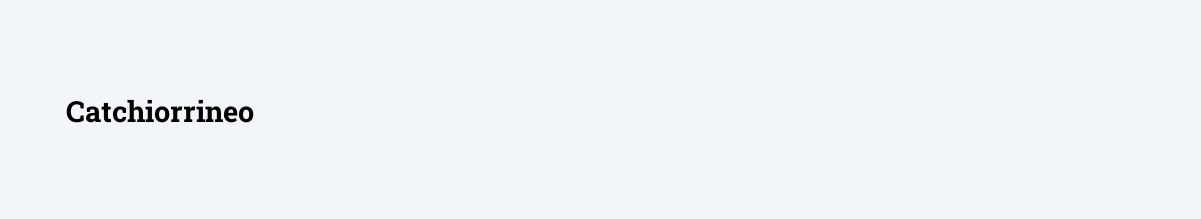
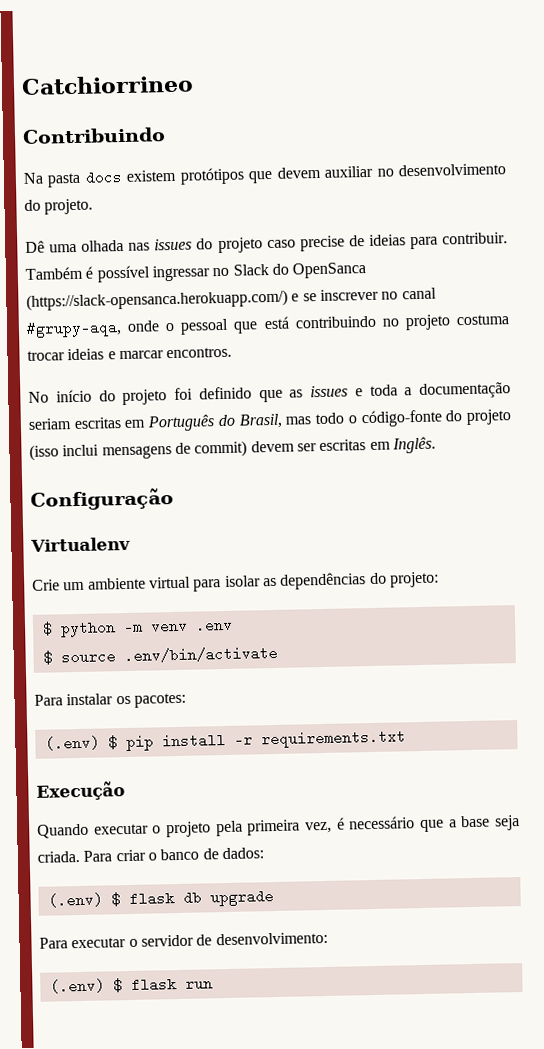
+ Contribuindo
+ Na pasta docs existem protótipos que devem auxiliar no desenvolvimento do projeto.
+ Dê uma olhada nas issues do projeto caso precise de ideias para contribuir. Também é possível ingressar no Slack do OpenSanca (https://slack-opensanca.herokuapp.com/) e se inscrever no canal #grupy-aqa, onde o pessoal que está contribuindo no projeto costuma trocar ideias e marcar encontros.
+ No início do projeto foi definido que as issues e toda a documentação seriam escritas em Português do Brasil, mas todo o código-fonte do projeto (isso inclui mensagens de commit) devem ser escritas em Inglês.
+ Configuração
+ Virtualenv
+ Crie um ambiente virtual para isolar as dependências do projeto:
+ $ python -m venv .env
+ $ source .env/bin/activate
+ Para instalar os pacotes:
+ (.env) $ pip install -r requirements.txt
+ Execução
+ Quando executar o projeto pela primeira vez, é necessário que a base seja criada. Para criar o banco de dados:
+ (.env) $ flask db upgrade
+ Para executar o servidor de desenvolvimento:
+ (.env) $ flask run

